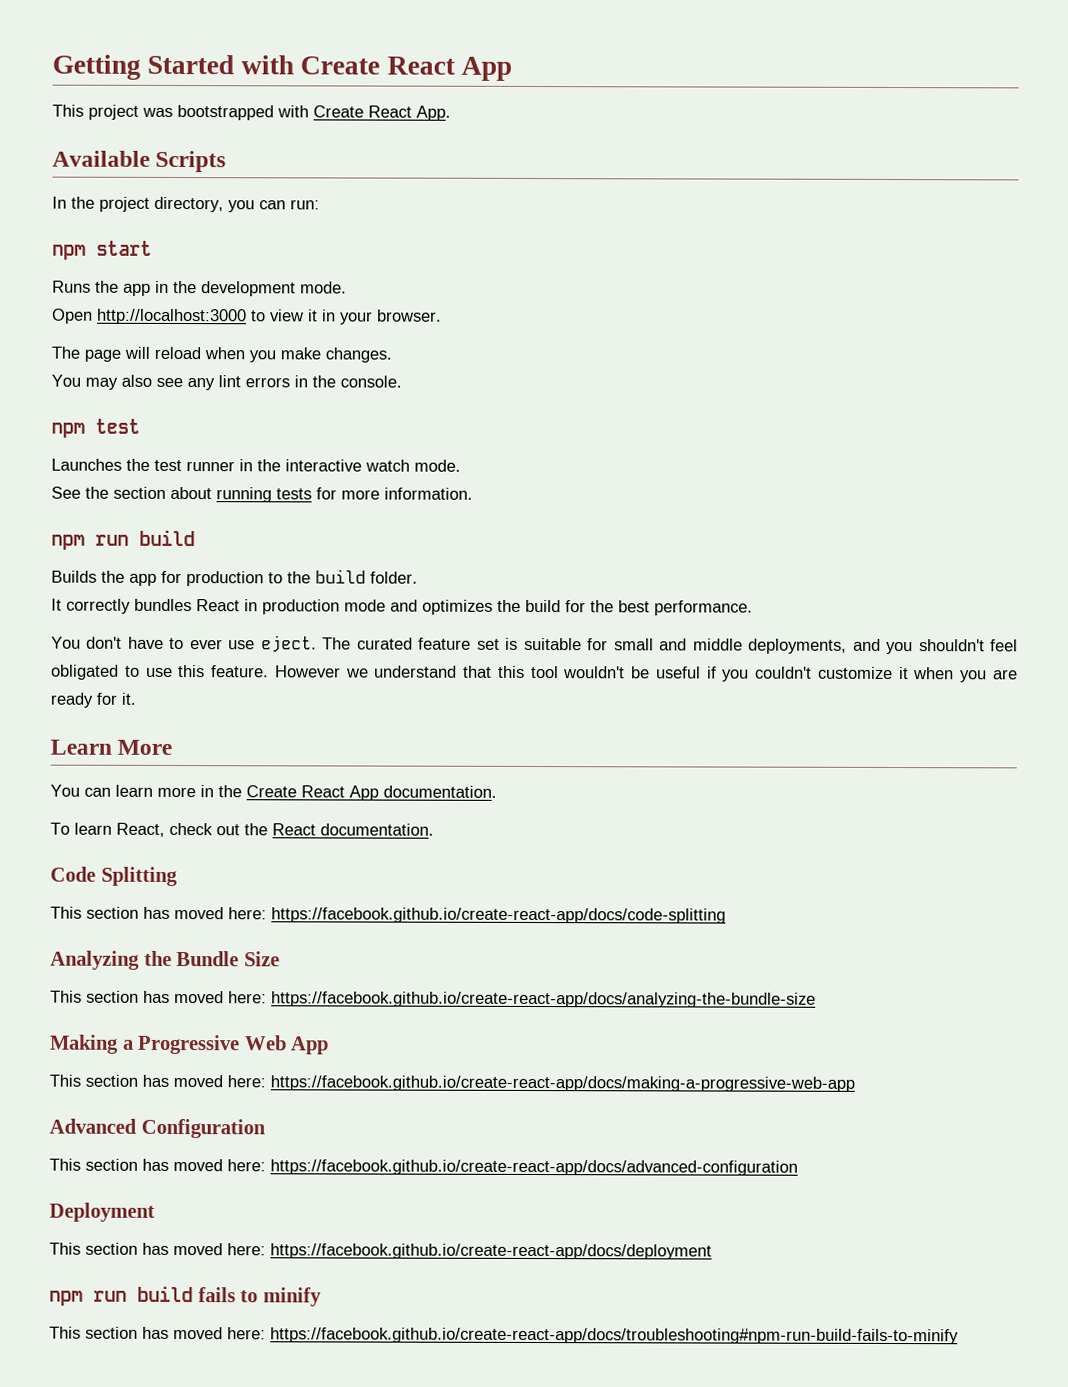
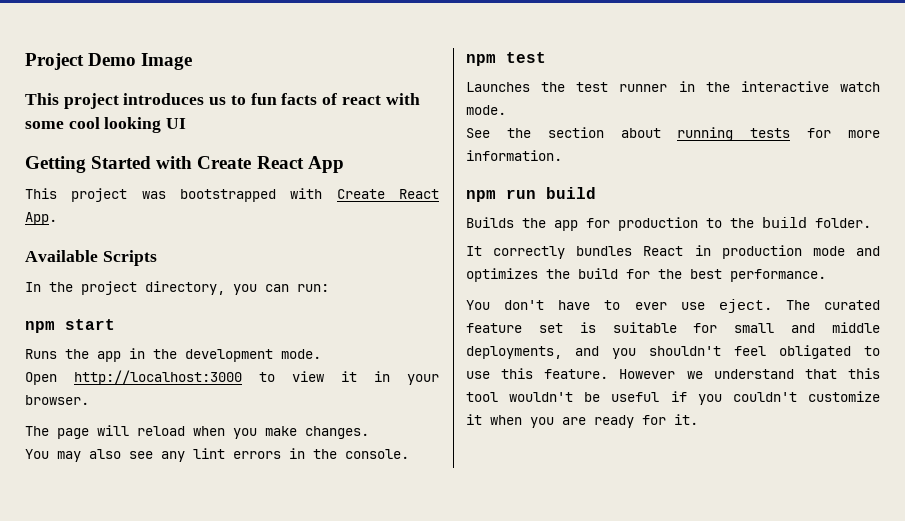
+ Project Demo Image
+ This project introduces us to fun facts of react with some cool looking UI
- Learn More
- You can learn more in the Create React App documentation.
- To learn React, check out the React documentation.
- Code Splitting
- This section has moved here: https://facebook.github.io/create-react-app/docs/code-splitting
- Analyzing the Bundle Size
- This section has moved here: https://facebook.github.io/create-react-app/docs/analyzing-the-bundle-size
- Making a Progressive Web App
- This section has moved here: https://facebook.github.io/create-react-app/docs/making-a-progressive-web-app
- Advanced Configuration
- This section has moved here: https://facebook.github.io/create-react-app/docs/advanced-configuration
- Deployment
- This section has moved here: https://facebook.github.io/create-react-app/docs/deployment
- npm run build fails to minify
- This section has moved here: https://facebook.github.io/create-react-app/docs/troubleshooting#npm-run-build-fails-to-minify

